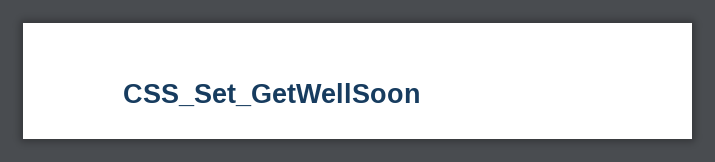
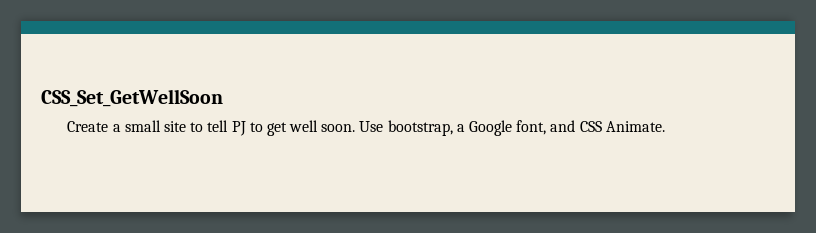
+ Create a small site to tell PJ to get well soon. Use bootstrap, a Google font, and CSS Animate.

